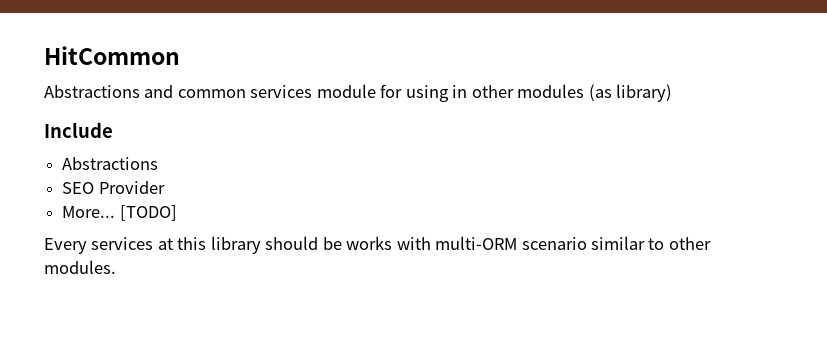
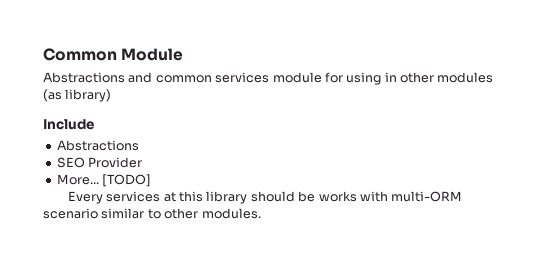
- HitCommon
+ Common Module

